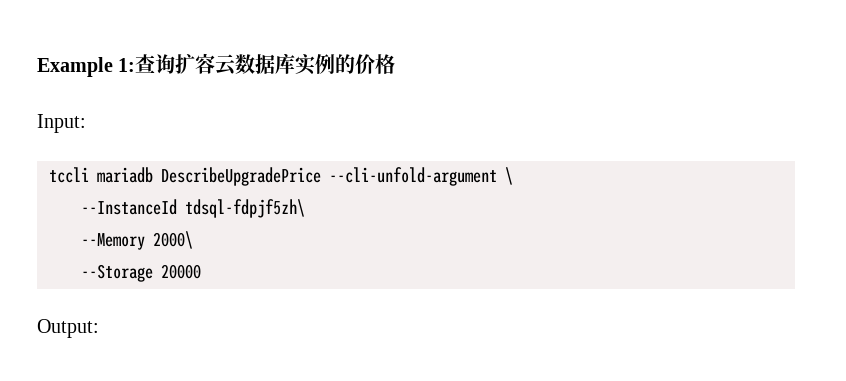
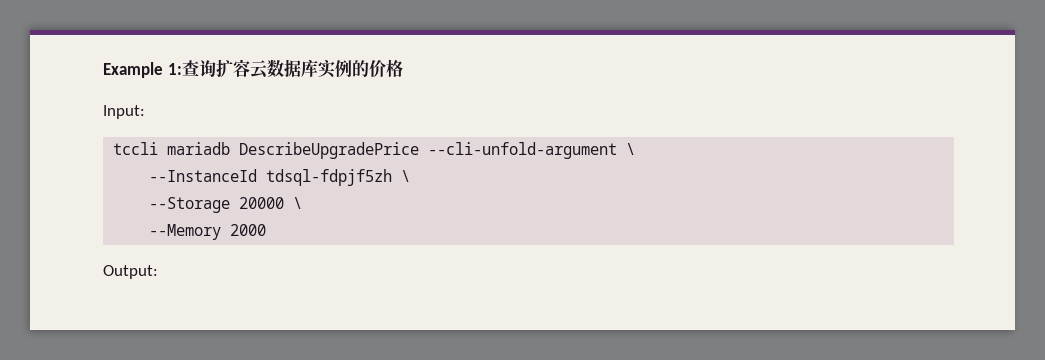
- --InstanceId tdsql-fdpjf5zh\
- --Memory 2000\
+ --InstanceId tdsql-fdpjf5zh \
- --Storage 20000
+ --Storage 20000 \
+ --Memory 2000

